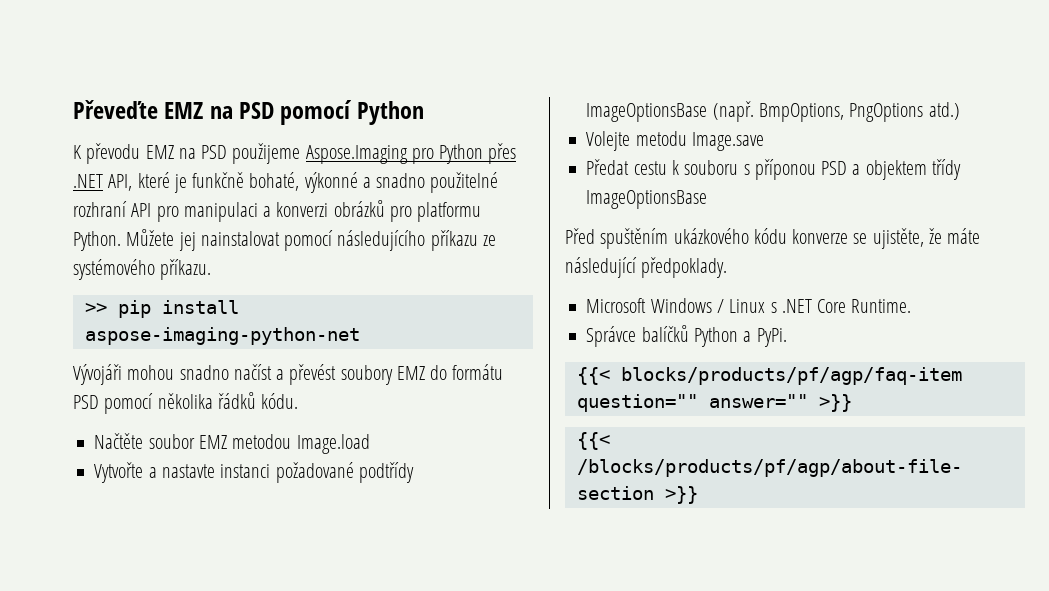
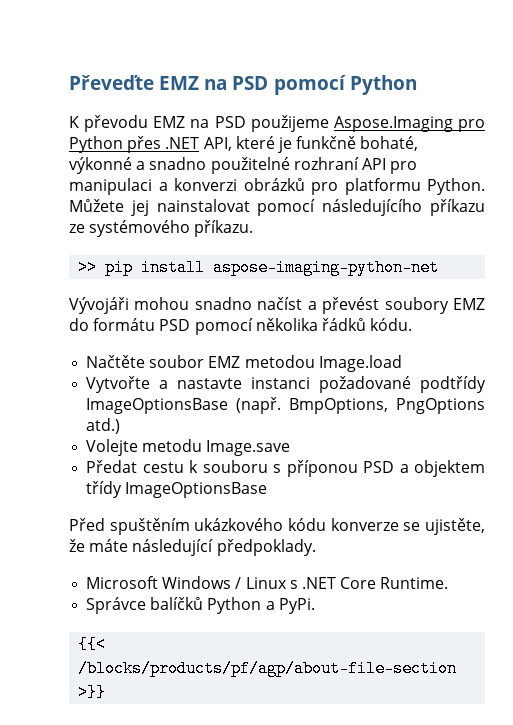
- {{< blocks/products/pf/agp/faq-item question="" answer="" >}}

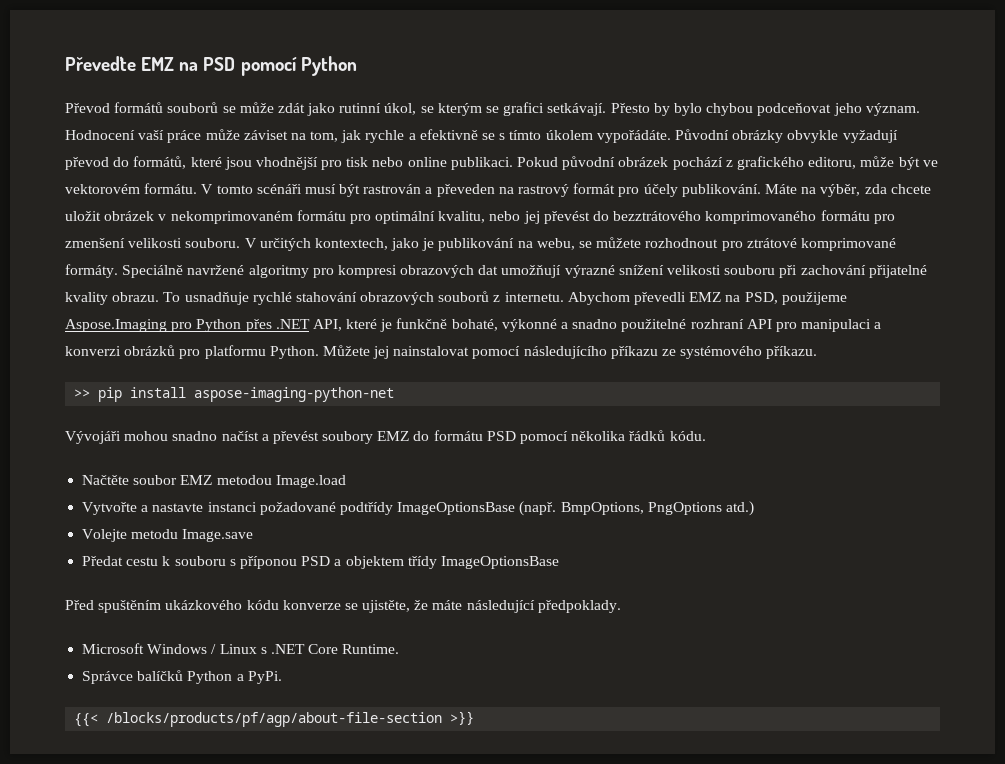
- K převodu EMZ na PSD použijeme Aspose.Imaging pro Python přes .NET API, které je funkčně bohaté, výkonné a snadno použitelné rozhraní API pro manipulaci a konverzi obrázků pro platformu Python.
+ Převod formátů souborů se může zdát jako rutinní úkol, se kterým se grafici setkávají. Přesto by bylo chybou podceňovat jeho význam. Hodnocení vaší práce může záviset na tom, jak rychle a efektivně se s tímto úkolem vypořádáte. Původní obrázky obvykle vyžadují převod do formátů, které jsou vhodnější pro tisk nebo online publikaci. Pokud původní obrázek pochází z grafického editoru, může být ve vektorovém formátu. V tomto scénáři musí být rastrován a převeden na rastrový formát pro účely publikování. Máte na výběr, zda chcete uložit obrázek v nekomprimovaném formátu pro optimální kvalitu, nebo jej převést do bezztrátového komprimovaného formátu pro zmenšení velikosti souboru. V určitých kontextech, jako je publikování na webu, se můžete rozhodnout pro ztrátové komprimované formáty. Speciálně navržené algoritmy pro kompresi obrazových dat umožňují výrazné snížení velikosti souboru při zachování přijatelné kvality obrazu. To usnadňuje rychlé stahování obrazových souborů z internetu. Abychom převedli EMZ na PSD, použijeme Aspose.Imaging pro Python přes .NET API, které je funkčně bohaté, výkonné a snadno použitelné rozhraní API pro manipulaci a konverzi obrázků pro platformu Python.

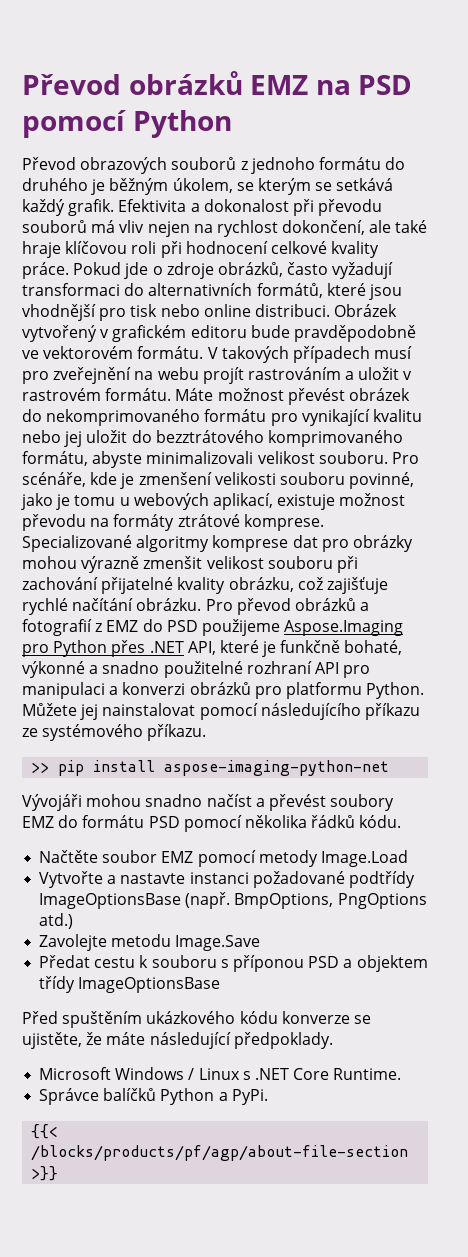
- Převeďte EMZ na PSD pomocí Python
+ Převod obrázků EMZ na PSD pomocí Python
- Převod formátů souborů se může zdát jako rutinní úkol, se kterým se grafici setkávají. Přesto by bylo chybou podceňovat jeho význam. Hodnocení vaší práce může záviset na tom, jak rychle a efektivně se s tímto úkolem vypořádáte. Původní obrázky obvykle vyžadují převod do formátů, které jsou vhodnější pro tisk nebo online publikaci. Pokud původní obrázek pochází z grafického editoru, může být ve vektorovém formátu. V tomto scénáři musí být rastrován a převeden na rastrový formát pro účely publikování. Máte na výběr, zda chcete uložit obrázek v nekomprimovaném formátu pro optimální kvalitu, nebo jej převést do bezztrátového komprimovaného formátu pro zmenšení velikosti souboru. V určitých kontextech, jako je publikování na webu, se můžete rozhodnout pro ztrátové komprimované formáty. Speciálně navržené algoritmy pro kompresi obrazových dat umožňují výrazné snížení velikosti souboru při zachování přijatelné kvality obrazu. To usnadňuje rychlé stahování obrazových souborů z internetu. Abychom převedli EMZ na PSD, použijeme Aspose.Imaging pro Python přes .NET API, které je funkčně bohaté, výkonné a snadno použitelné rozhraní API pro manipulaci a konverzi obrázků pro platformu Python.
+ Převod obrazových souborů z jednoho formátu do druhého je běžným úkolem, se kterým se setkává každý grafik. Efektivita a dokonalost při převodu souborů má vliv nejen na rychlost dokončení, ale také hraje klíčovou roli při hodnocení celkové kvality práce. Pokud jde o zdroje obrázků, často vyžadují transformaci do alternativních formátů, které jsou vhodnější pro tisk nebo online distribuci. Obrázek vytvořený v grafickém editoru bude pravděpodobně ve vektorovém formátu. V takových případech musí pro zveřejnění na webu projít rastrováním a uložit v rastrovém formátu. Máte možnost převést obrázek do nekomprimovaného formátu pro vynikající kvalitu nebo jej uložit do bezztrátového komprimovaného formátu, abyste minimalizovali velikost souboru. Pro scénáře, kde je zmenšení velikosti souboru povinné, jako je tomu u webových aplikací, existuje možnost převodu na formáty ztrátové komprese. Specializované algoritmy komprese dat pro obrázky mohou výrazně zmenšit velikost souboru při zachování přijatelné kvality obrázku, což zajišťuje rychlé načítání obrázku. Pro převod obrázků a fotografií z EMZ do PSD použijeme Aspose.Imaging pro Python přes .NET API, které je funkčně bohaté, výkonné a snadno použitelné rozhraní API pro manipulaci a konverzi obrázků pro platformu Python.
- Načtěte soubor EMZ metodou Image.load
+ Načtěte soubor EMZ pomocí metody Image.Load
- Volejte metodu Image.save
+ Zavolejte metodu Image.Save

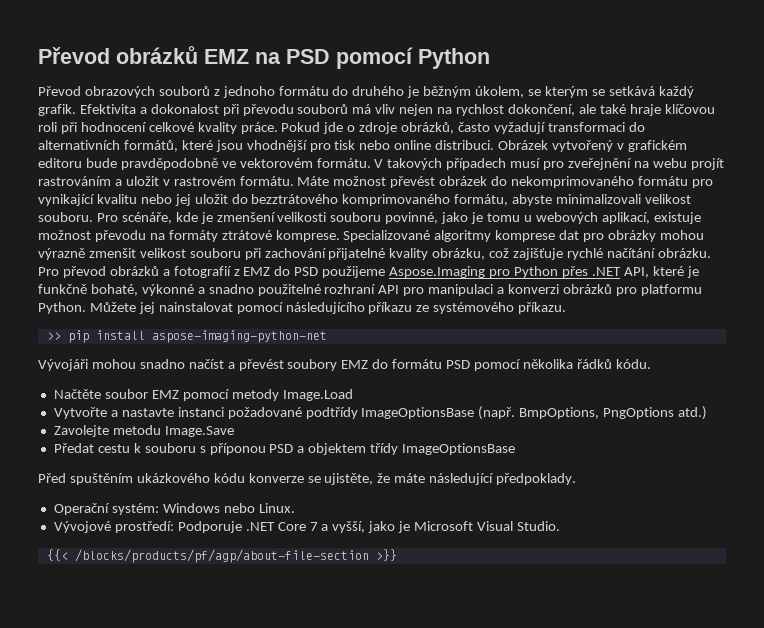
- Microsoft Windows / Linux s .NET Core Runtime.
- Správce balíčků Python a PyPi.
+ Operační systém: Windows nebo Linux.
+ Vývojové prostředí: Podporuje .NET Core 7 a vyšší, jako je Microsoft Visual Studio.

